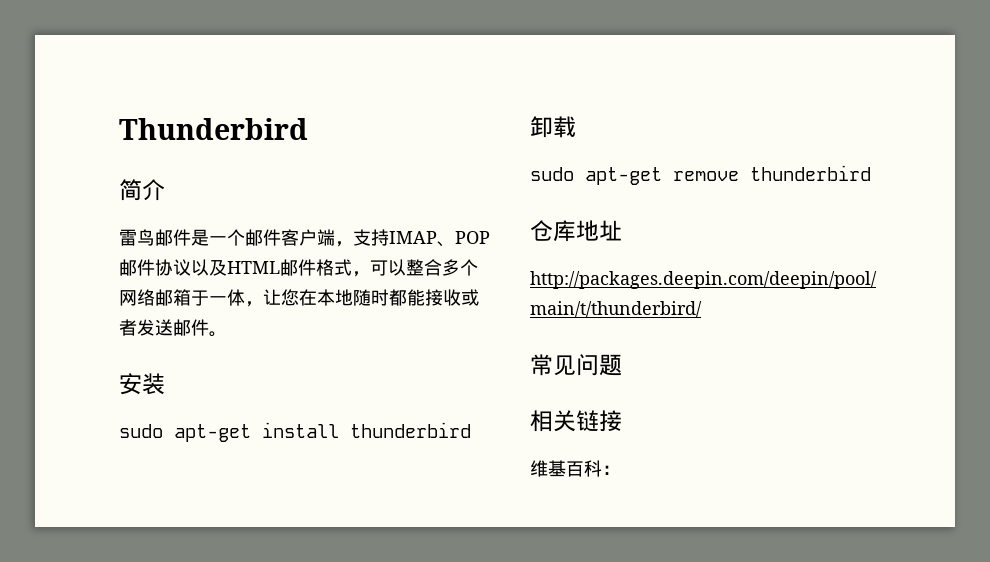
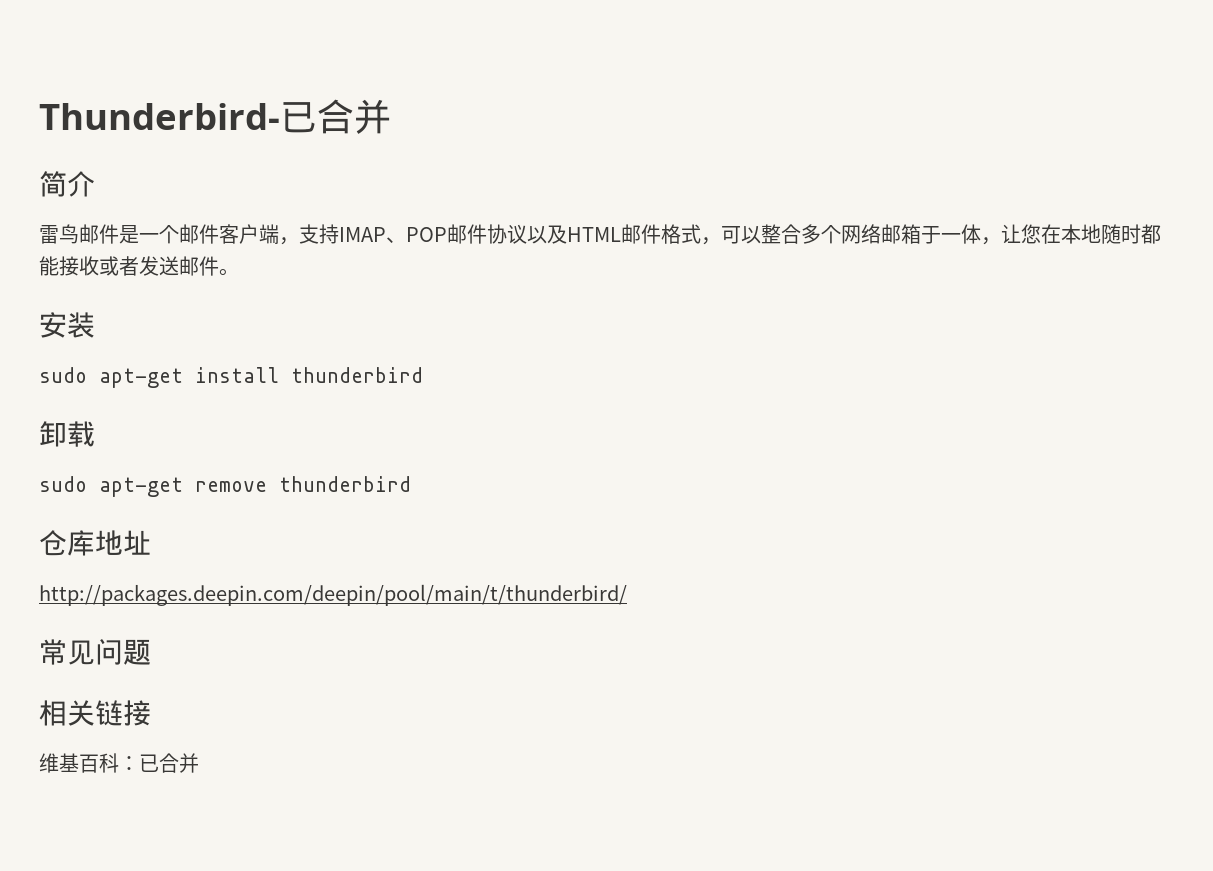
- Thunderbird
+ Thunderbird-已合并
- 维基百科：
+ 维基百科：已合并

